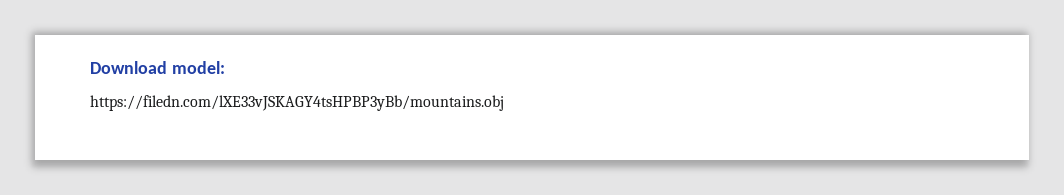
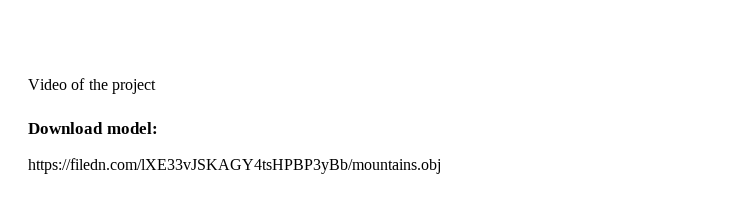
+ Video of the project

